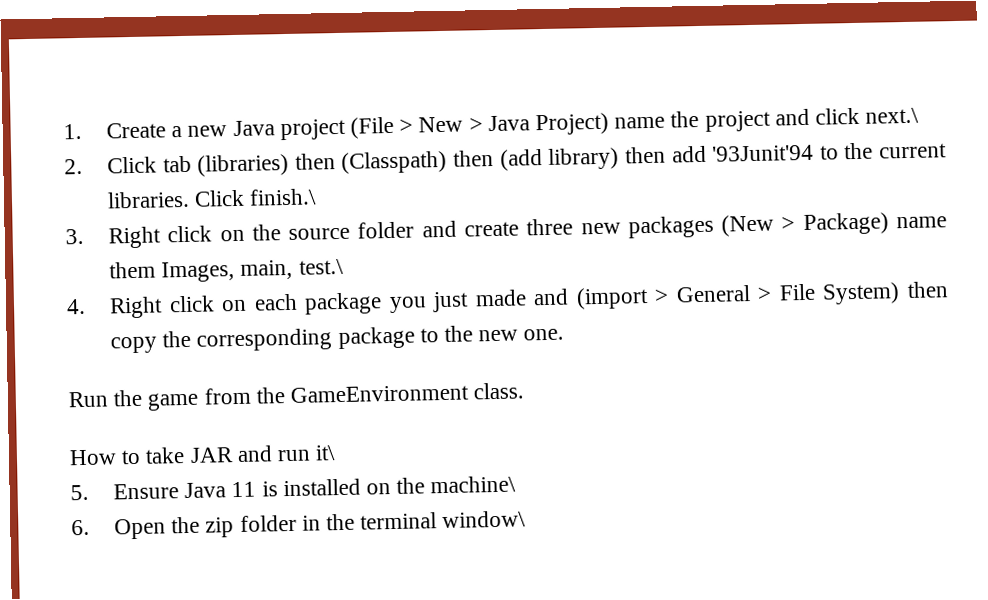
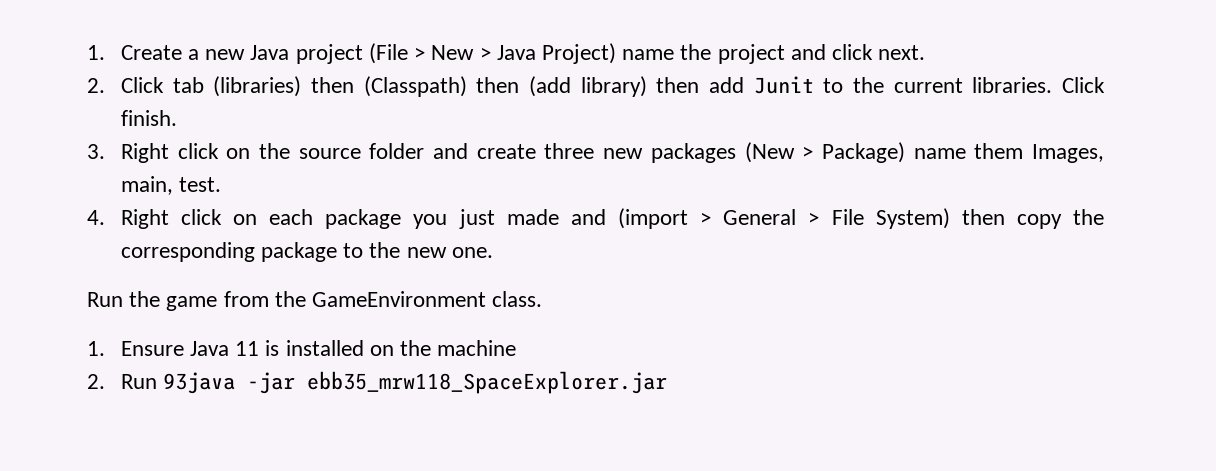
- 1. Create a new Java project (File > New > Java Project) name the project and click next.\
+ 1. Create a new Java project (File > New > Java Project) name the project and click next.
- 2. Click tab (libraries) then (Classpath) then (add library) then add '93Junit'94 to the current libraries.
+ 2. Click tab (libraries) then (Classpath) then (add library) then add Junit to the current libraries.
- Click finish.\
+ Click finish.
- 3. Right click on the source folder and create three new packages (New > Package) name them Images, main, test.\
+ 3. Right click on the source folder and create three new packages (New > Package) name them Images, main, test.
- How to take JAR and run it\
- 5. Ensure Java 11 is installed on the machine\
- 6. Open the zip folder in the terminal window\
+ 1. Ensure Java 11 is installed on the machine
+ 2. Run 93java -jar ebb35_mrw118_SpaceExplorer.jar

